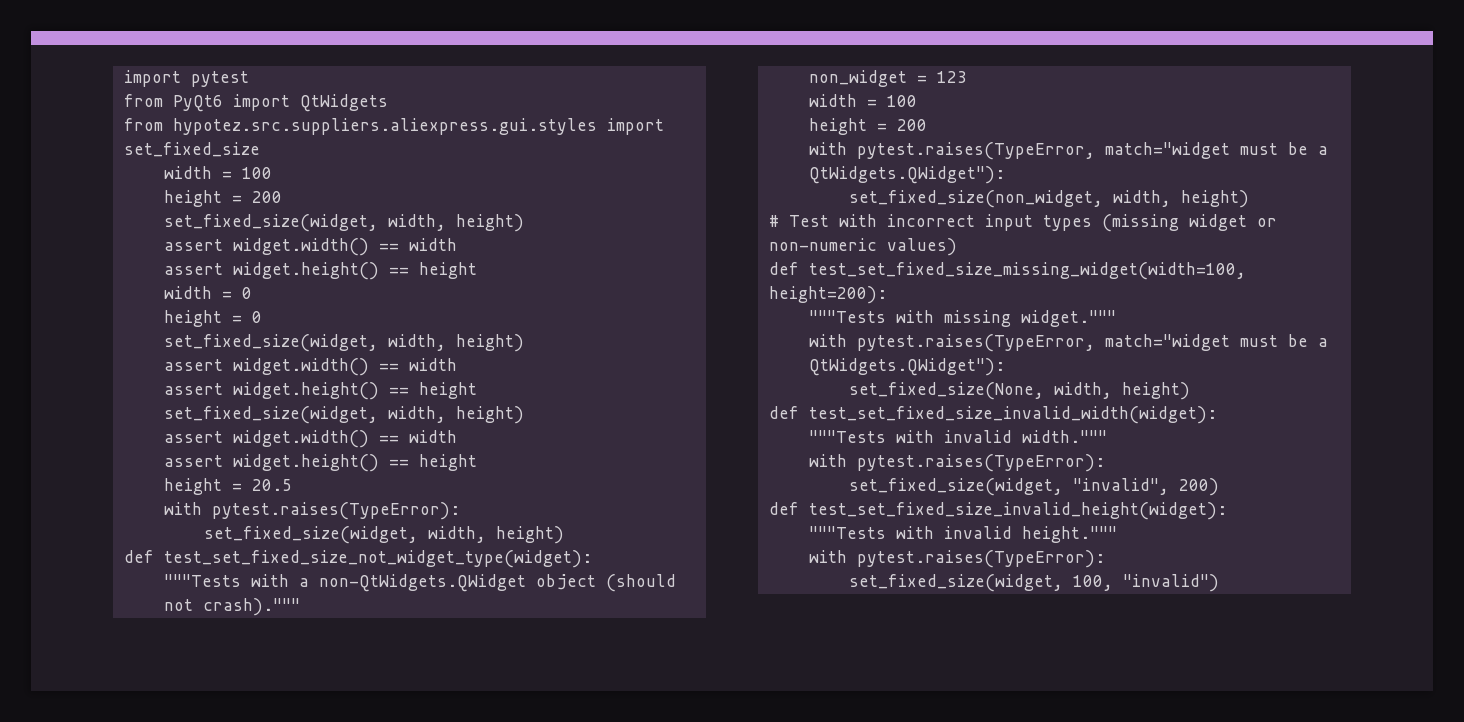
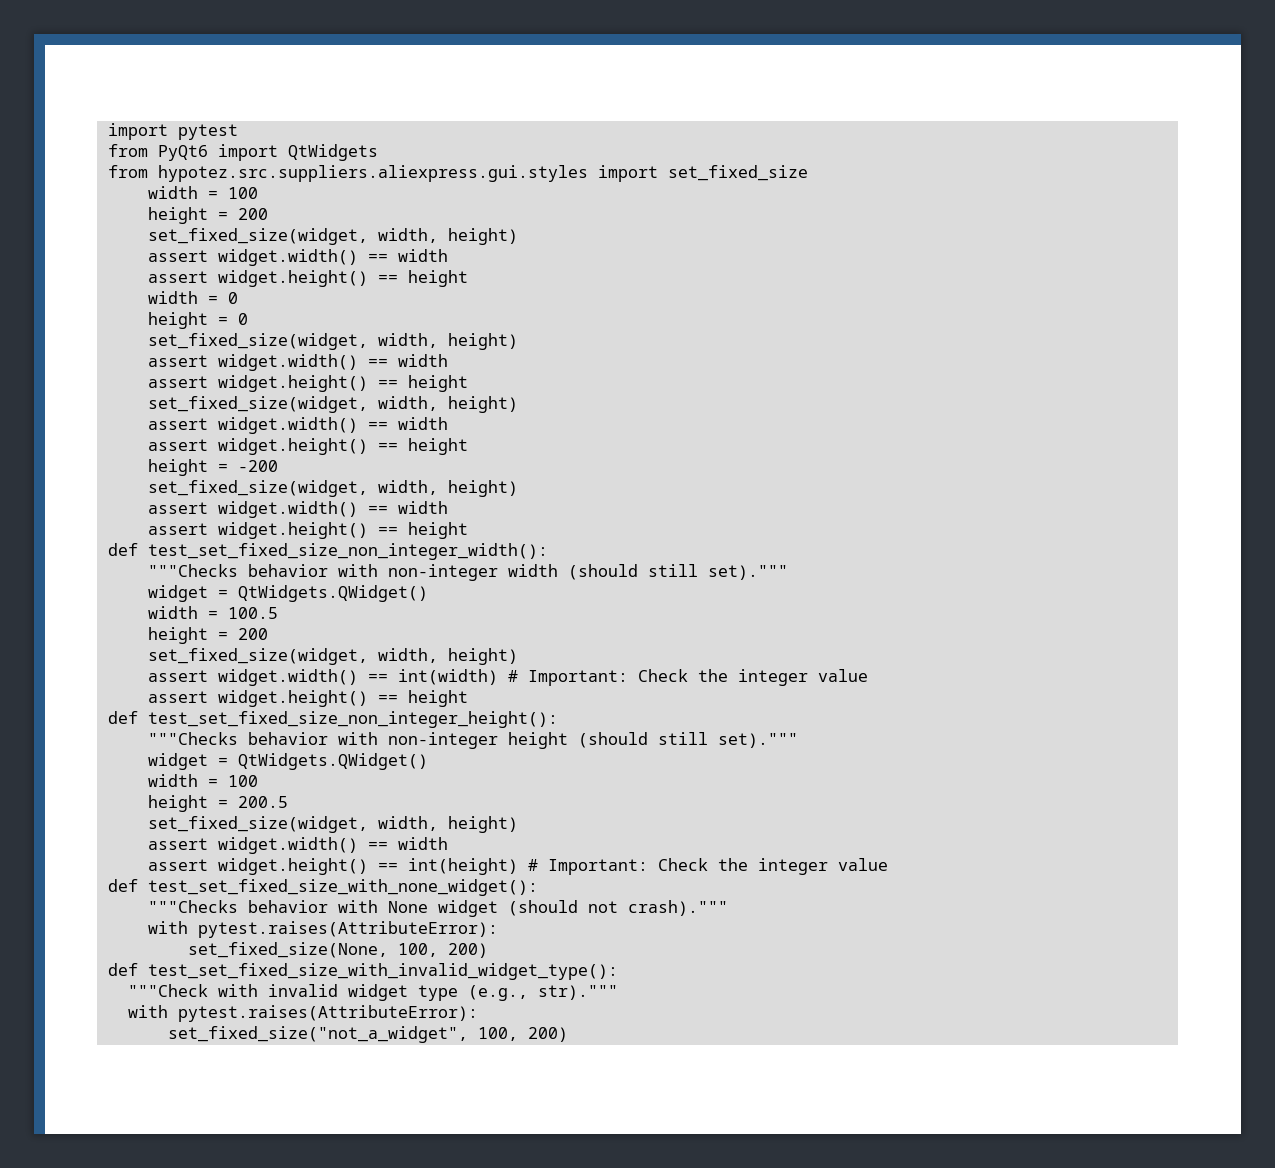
- height = 20.5
- with pytest.raises(TypeError):
+ height = -200
  set_fixed_size(widget, width, height)
- def test_set_fixed_size_not_widget_type(widget):
- """Tests with a non-QtWidgets.QWidget object (should not crash)."""
- non_widget = 123
+ assert widget.width() == width
+ assert widget.height() == height
+ def test_set_fixed_size_non_integer_width():
+ """Checks behavior with non-integer width (should still set)."""
+ widget = QtWidgets.QWidget()
+ width = 100.5
+ height = 200
+ set_fixed_size(widget, width, height)
+ assert widget.width() == int(width) # Important: Check the integer value
+ assert widget.height() == height
+ def test_set_fixed_size_non_integer_height():
+ """Checks behavior with non-integer height (should still set)."""
+ widget = QtWidgets.QWidget()
  width = 100
- height = 200
- with pytest.raises(TypeError, match="widget must be a QtWidgets.QWidget"):
- set_fixed_size(non_widget, width, height)
- # Test with incorrect input types (missing widget or non-numeric values)
- def test_set_fixed_size_missing_widget(width=100, height=200):
- """Tests with missing widget."""
- with pytest.raises(TypeError, match="widget must be a QtWidgets.QWidget"):
- set_fixed_size(None, width, height)
- def test_set_fixed_size_invalid_width(widget):
- """Tests with invalid width."""
- with pytest.raises(TypeError):
- set_fixed_size(widget, "invalid", 200)
- def test_set_fixed_size_invalid_height(widget):
- """Tests with invalid height."""
- with pytest.raises(TypeError):
- set_fixed_size(widget, 100, "invalid")
+ height = 200.5
+ set_fixed_size(widget, width, height)
+ assert widget.width() == width
+ assert widget.height() == int(height) # Important: Check the integer value
+ def test_set_fixed_size_with_none_widget():
+ """Checks behavior with None widget (should not crash)."""
+ with pytest.raises(AttributeError):
+ set_fixed_size(None, 100, 200)
+ def test_set_fixed_size_with_invalid_widget_type():
+ """Check with invalid widget type (e.g., str)."""
+ with pytest.raises(AttributeError):
+ set_fixed_size("not_a_widget", 100, 200)

